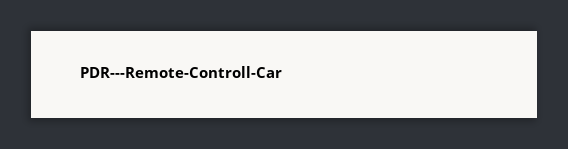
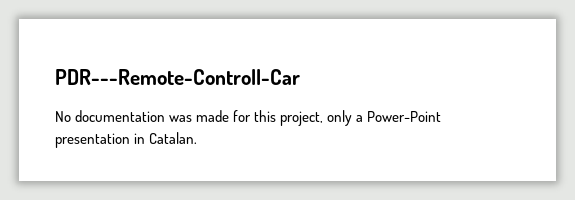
+ No documentation was made for this project, only a Power-Point presentation in Catalan.

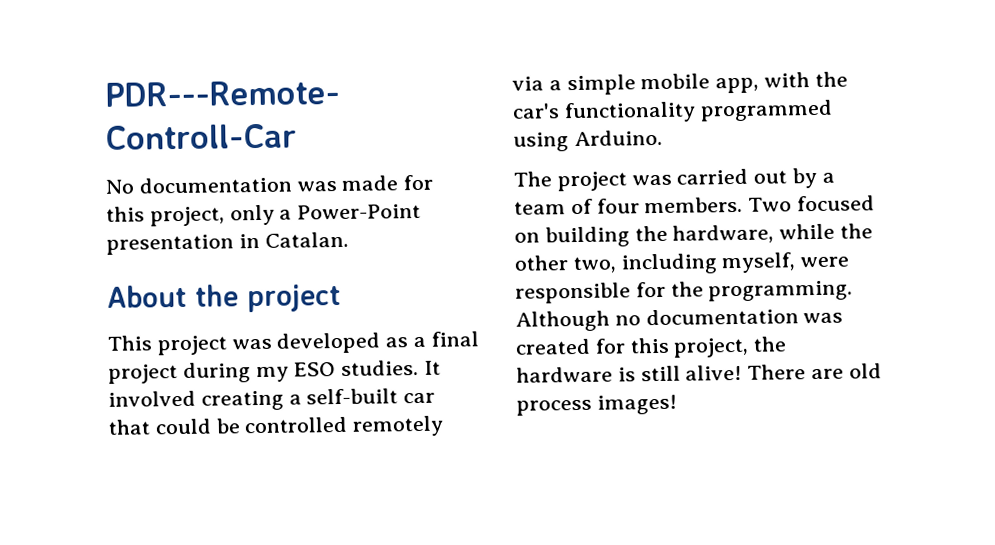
+ About the project
+ This project was developed as a final project during my ESO studies. It involved creating a self-built car that could be controlled remotely via a simple mobile app, with the car's functionality programmed using Arduino.
+ The project was carried out by a team of four members. Two focused on building the hardware, while the other two, including myself, were responsible for the programming. Although no documentation was created for this project, the hardware is still alive! There are old process images!

